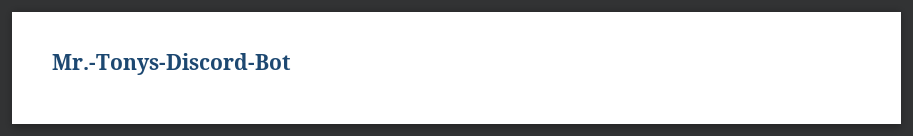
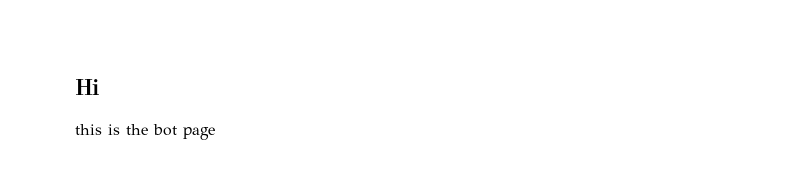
- Mr.-Tonys-Discord-Bot
+ Hi
+ this is the bot page

